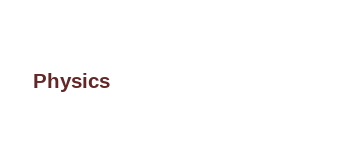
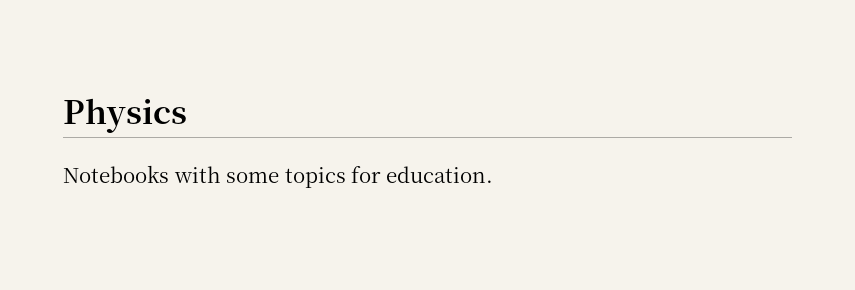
+ Notebooks with some topics for education.

